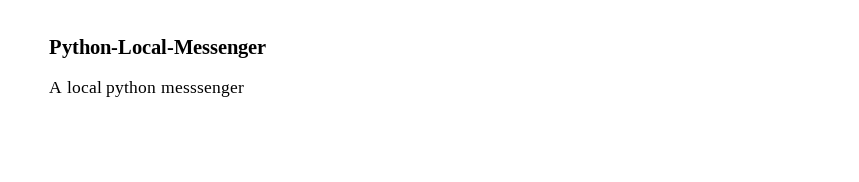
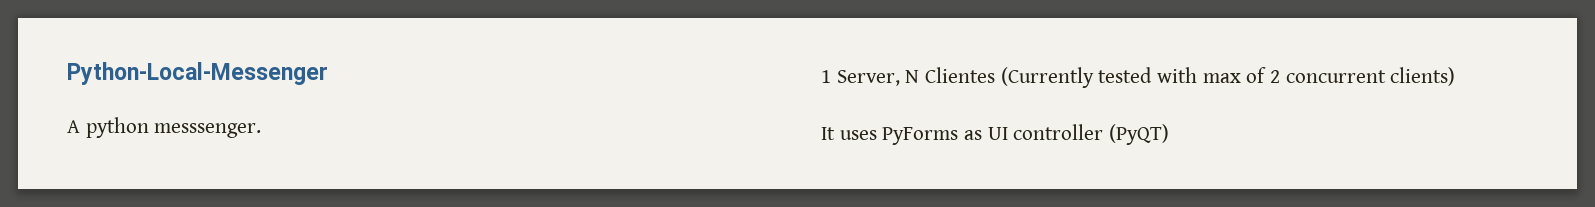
- A local python messsenger
+ A python messsenger.
+ 1 Server, N Clientes (Currently tested with max of 2 concurrent clients)
+ It uses PyForms as UI controller (PyQT)

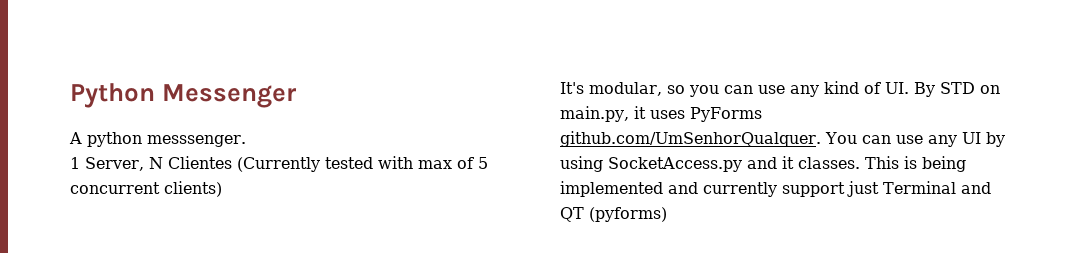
- Python-Local-Messenger
+ Python Messenger
- 1 Server, N Clientes (Currently tested with max of 2 concurrent clients)
+ 1 Server, N Clientes (Currently tested with max of 5 concurrent clients)
- It uses PyForms as UI controller (PyQT)
+ It's modular, so you can use any kind of UI. By STD on main.py, it uses PyForms github.com/UmSenhorQualquer. You can use any UI by using SocketAccess.py and it classes. This is being implemented and currently support just Terminal and QT (pyforms)

